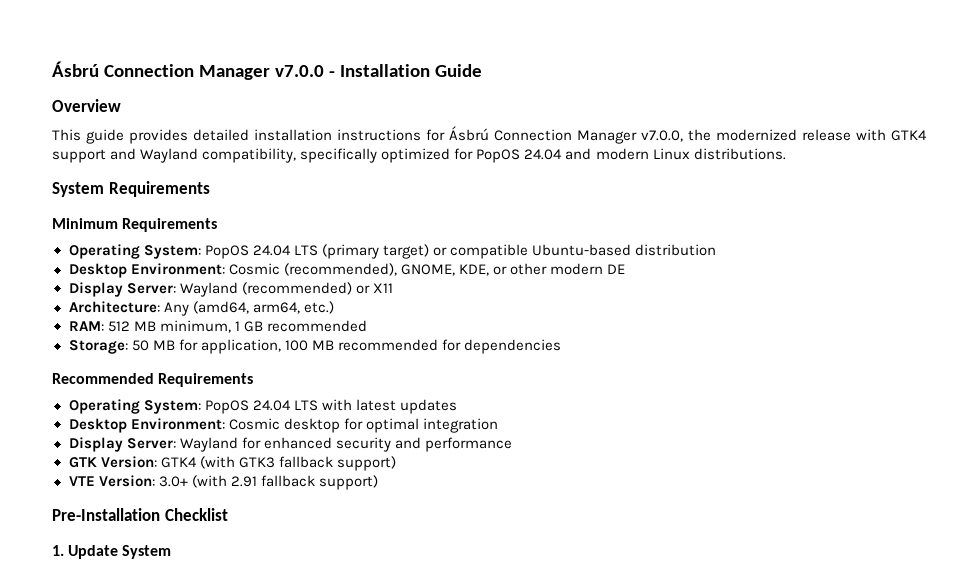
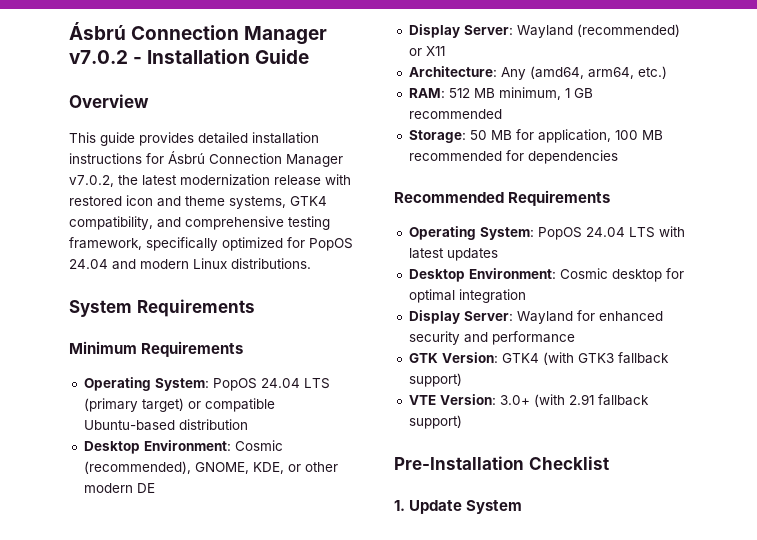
- Ásbrú Connection Manager v7.0.0 - Installation Guide
+ Ásbrú Connection Manager v7.0.2 - Installation Guide
- This guide provides detailed installation instructions for Ásbrú Connection Manager v7.0.0, the modernized release with GTK4 support and Wayland compatibility, specifically optimized for PopOS 24.04 and modern Linux distributions.
+ This guide provides detailed installation instructions for Ásbrú Connection Manager v7.0.2, the latest modernization release with restored icon and theme systems, GTK4 compatibility, and comprehensive testing framework, specifically optimized for PopOS 24.04 and modern Linux distributions.

